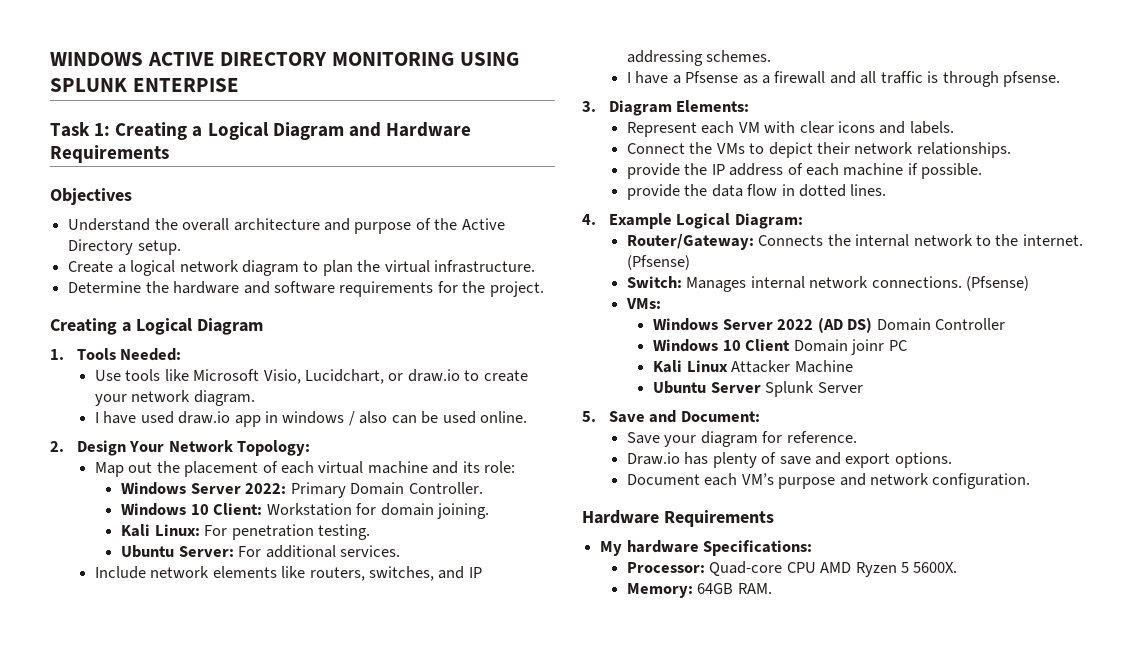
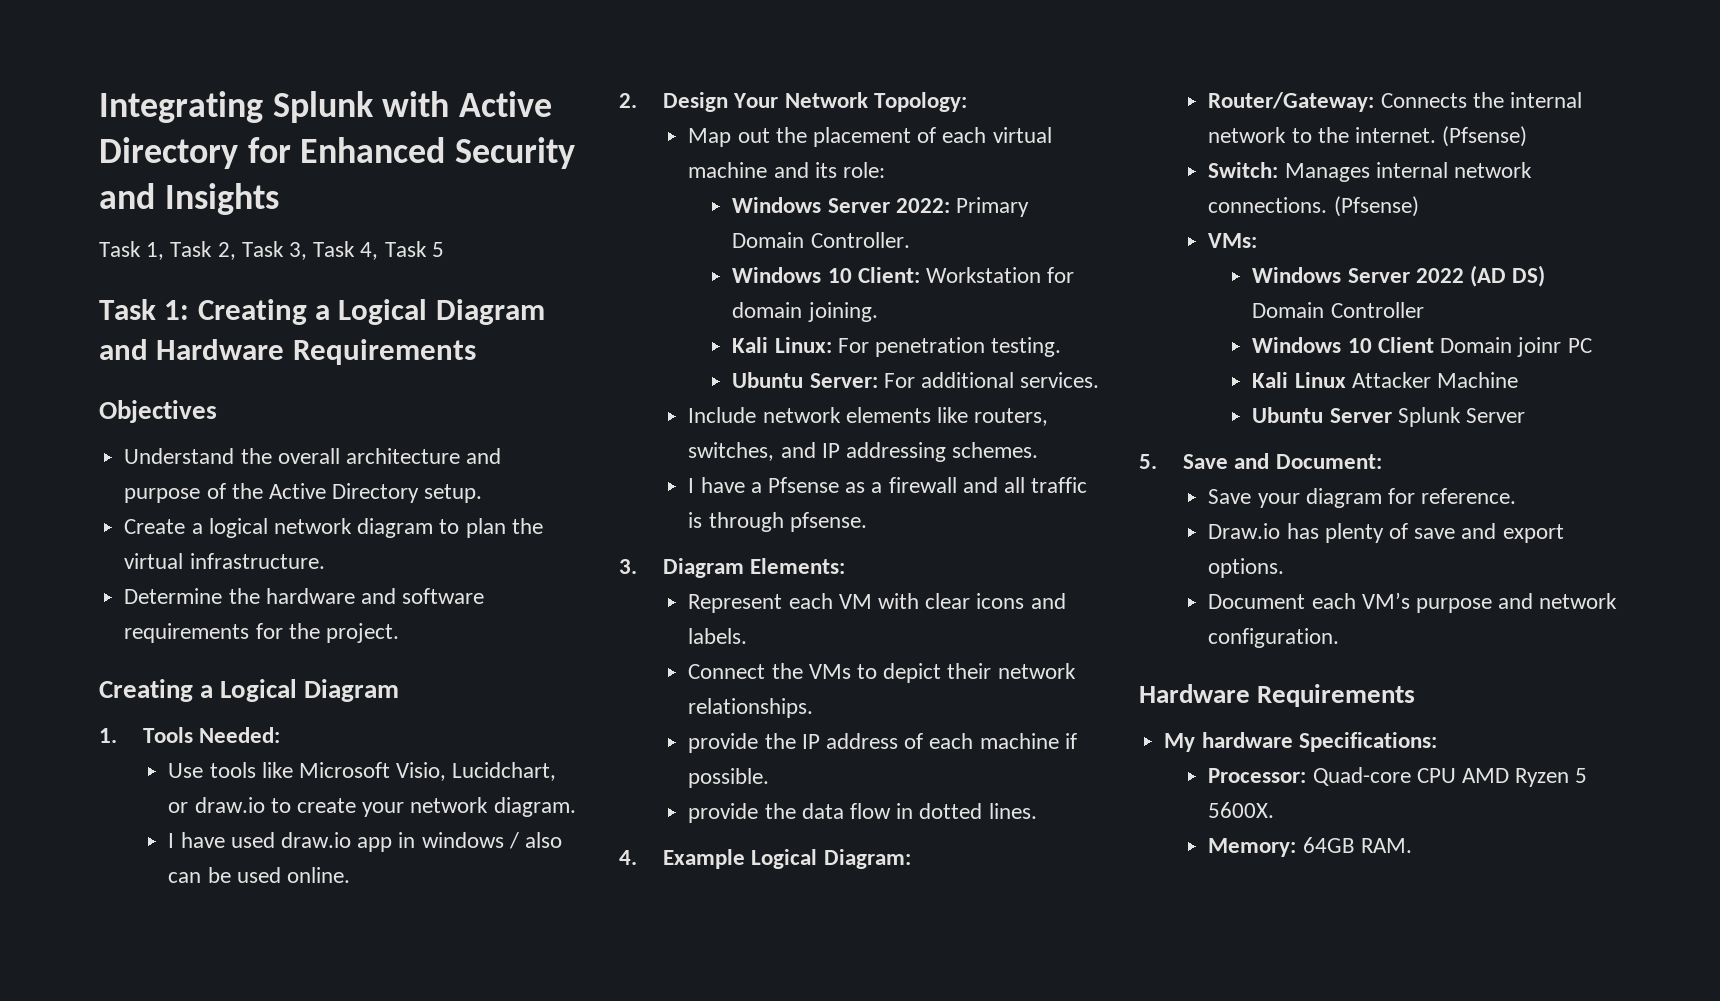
- WINDOWS ACTIVE DIRECTORY MONITORING USING SPLUNK ENTERPISE
+ Integrating Splunk with Active Directory for Enhanced Security and Insights
+ Task 1, Task 2, Task 3, Task 4, Task 5

